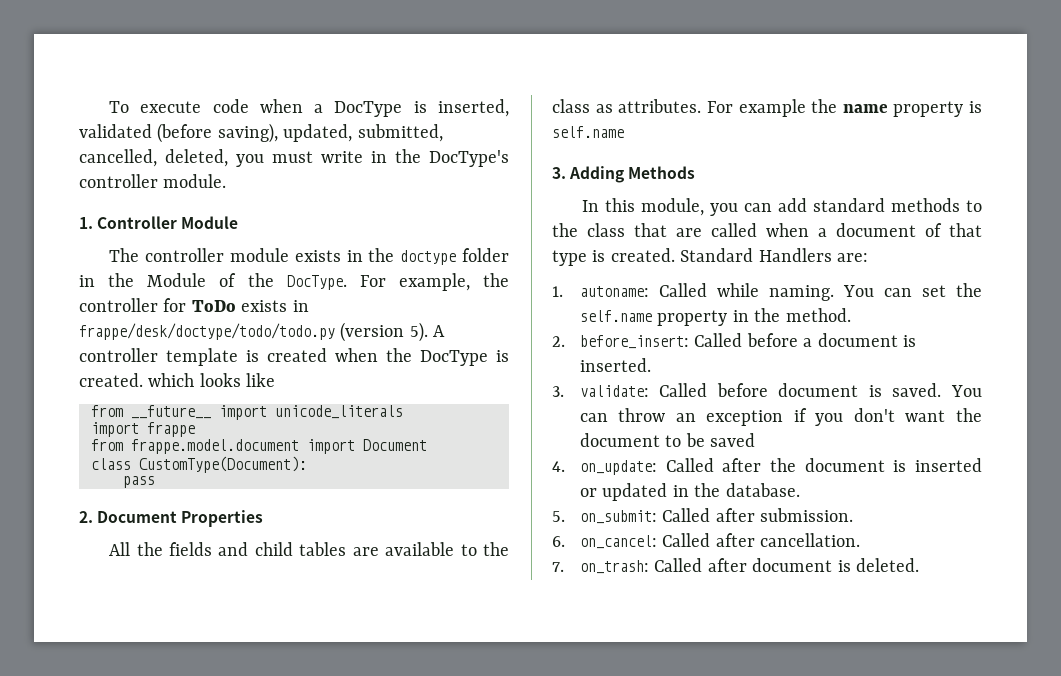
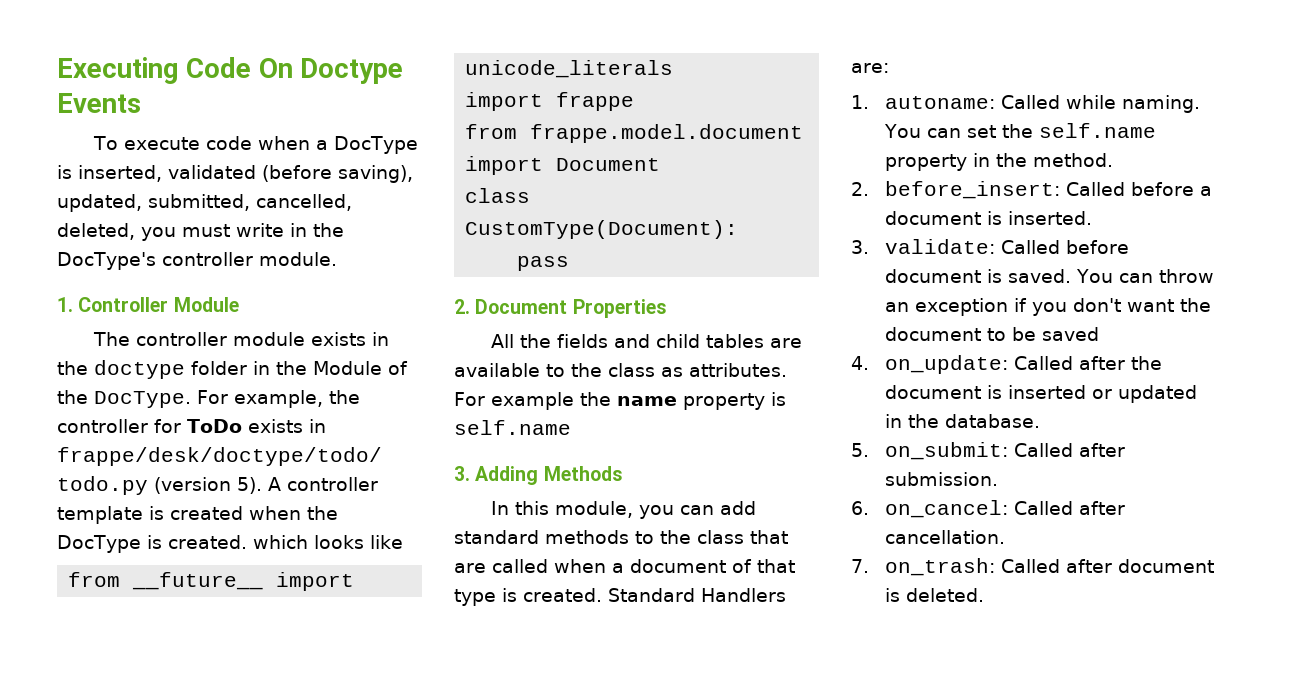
+ Executing Code On Doctype Events

